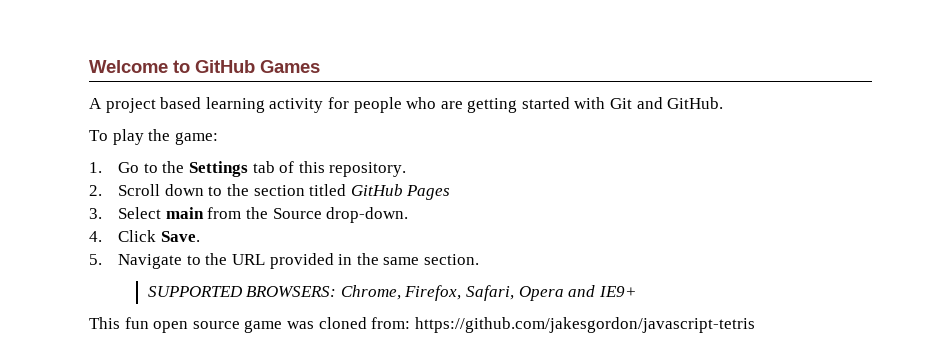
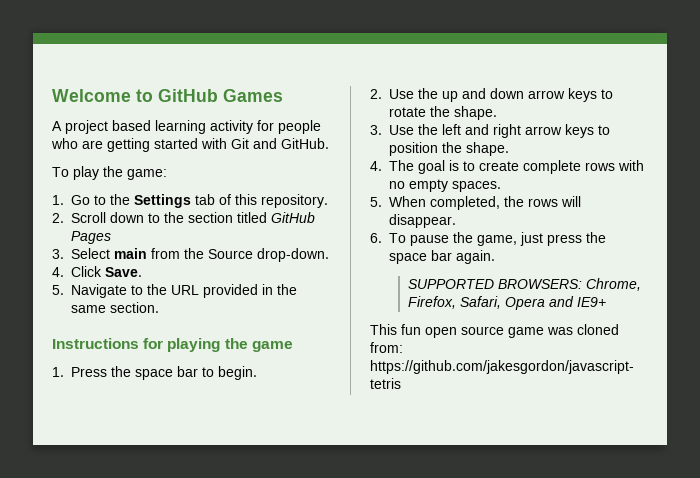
+ Instructions for playing the game
+ 1. Press the space bar to begin.
+ 2. Use the up and down arrow keys to rotate the shape.
+ 3. Use the left and right arrow keys to position the shape.
+ 4. The goal is to create complete rows with no empty spaces.
+ 5. When completed, the rows will disappear.
+ 6. To pause the game, just press the space bar again.

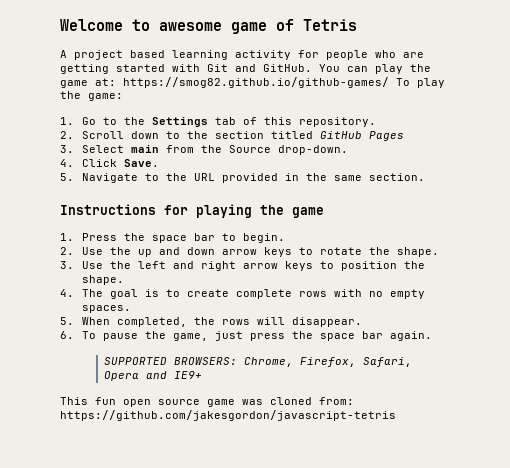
- Welcome to GitHub Games
+ Welcome to awesome game of Tetris
- A project based learning activity for people who are getting started with Git and GitHub.
- To play the game:
+ A project based learning activity for people who are getting started with Git and GitHub. You can play the game at: https://smog82.github.io/github-games/ To play the game:

